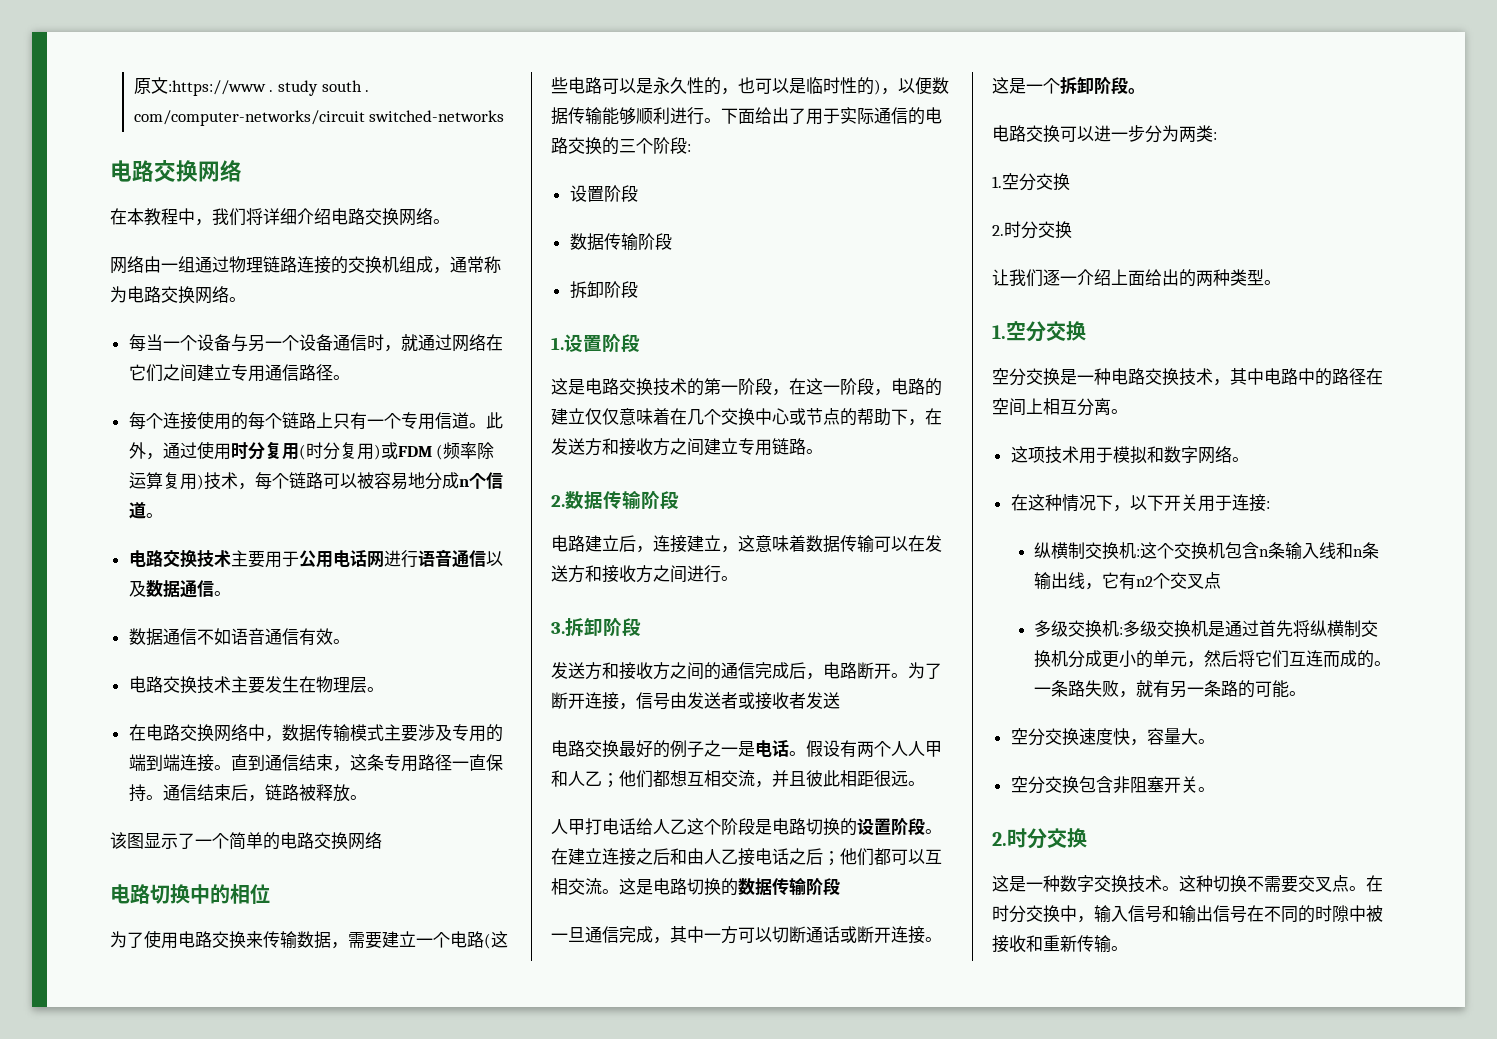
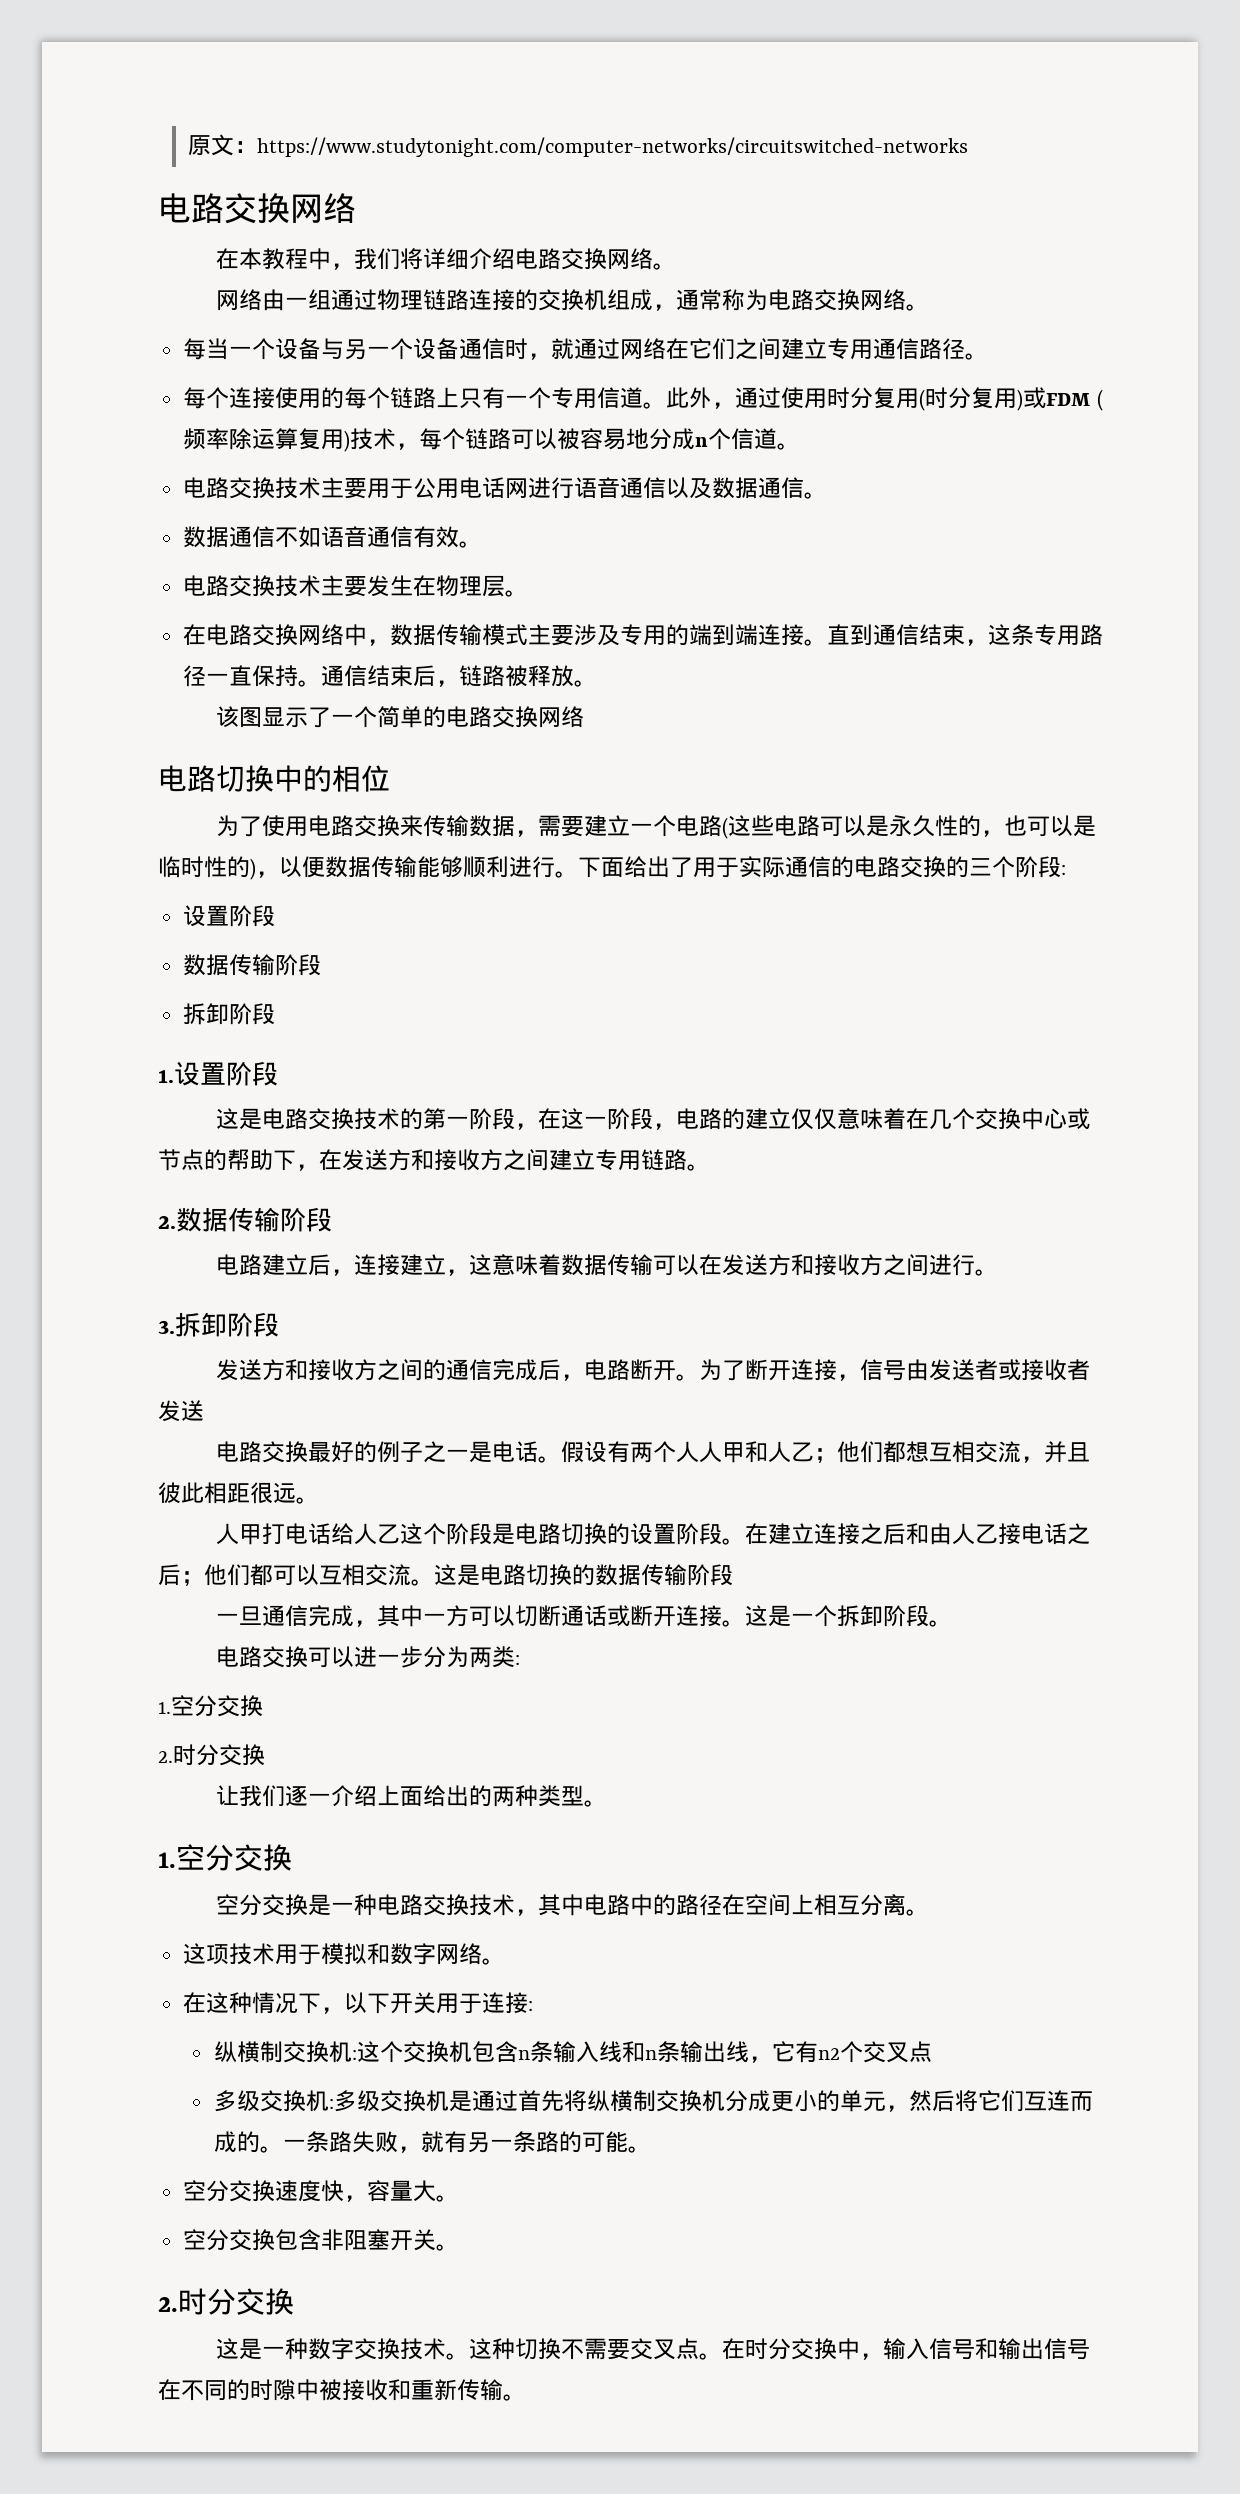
- 原文:https://www . study south . com/computer-networks/circuit switched-networks
+ 原文：https://www.studytonight.com/computer-networks/circuitswitched-networks

